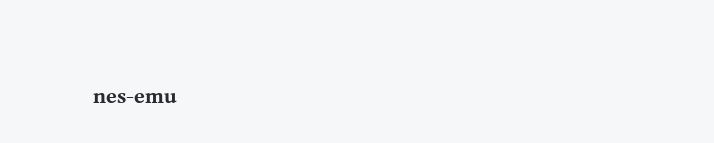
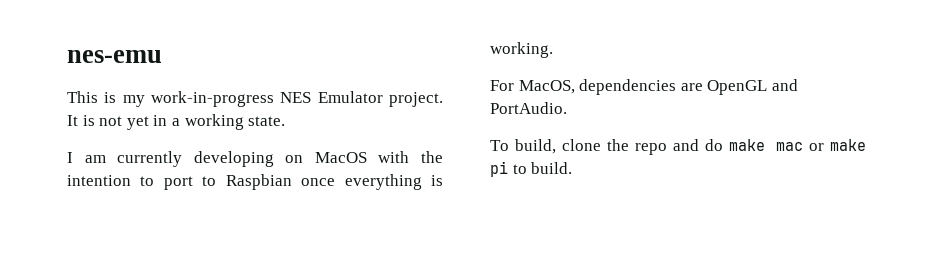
+ This is my work-in-progress NES Emulator project. It is not yet in a working state.
+ I am currently developing on MacOS with the intention to port to Raspbian once everything is working.
+ For MacOS, dependencies are OpenGL and PortAudio.
+ To build, clone the repo and do make mac or make pi to build.

